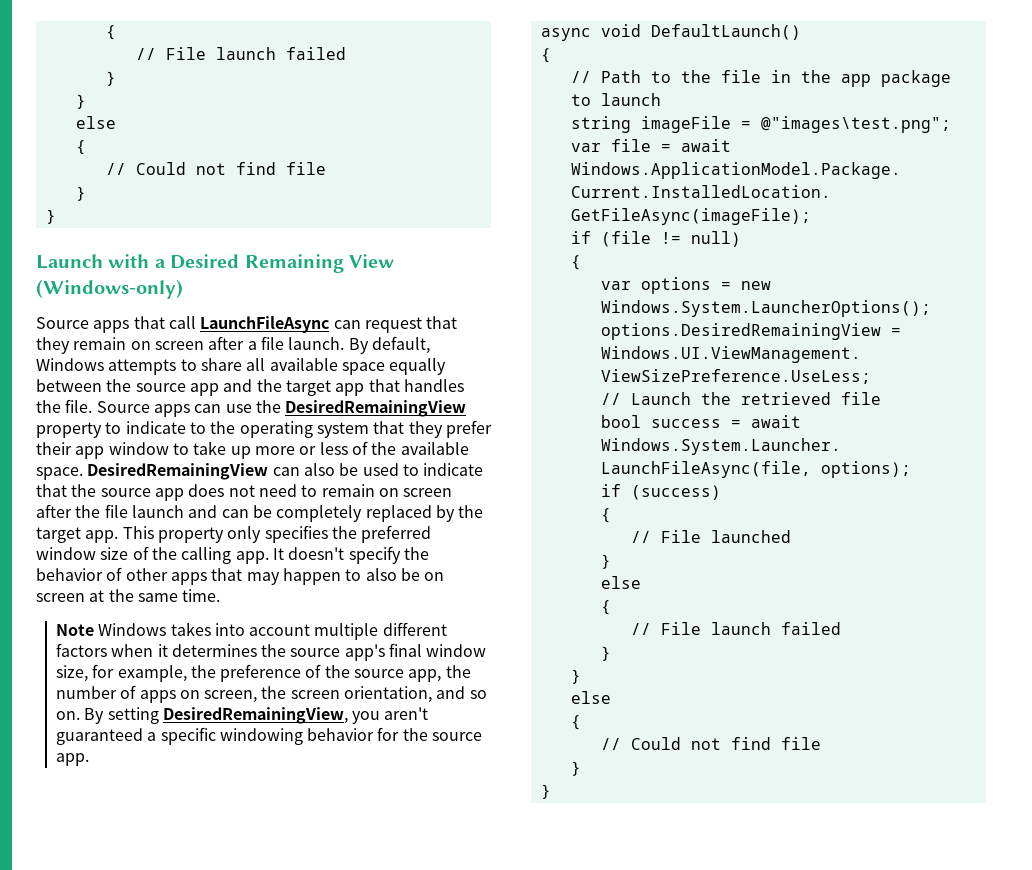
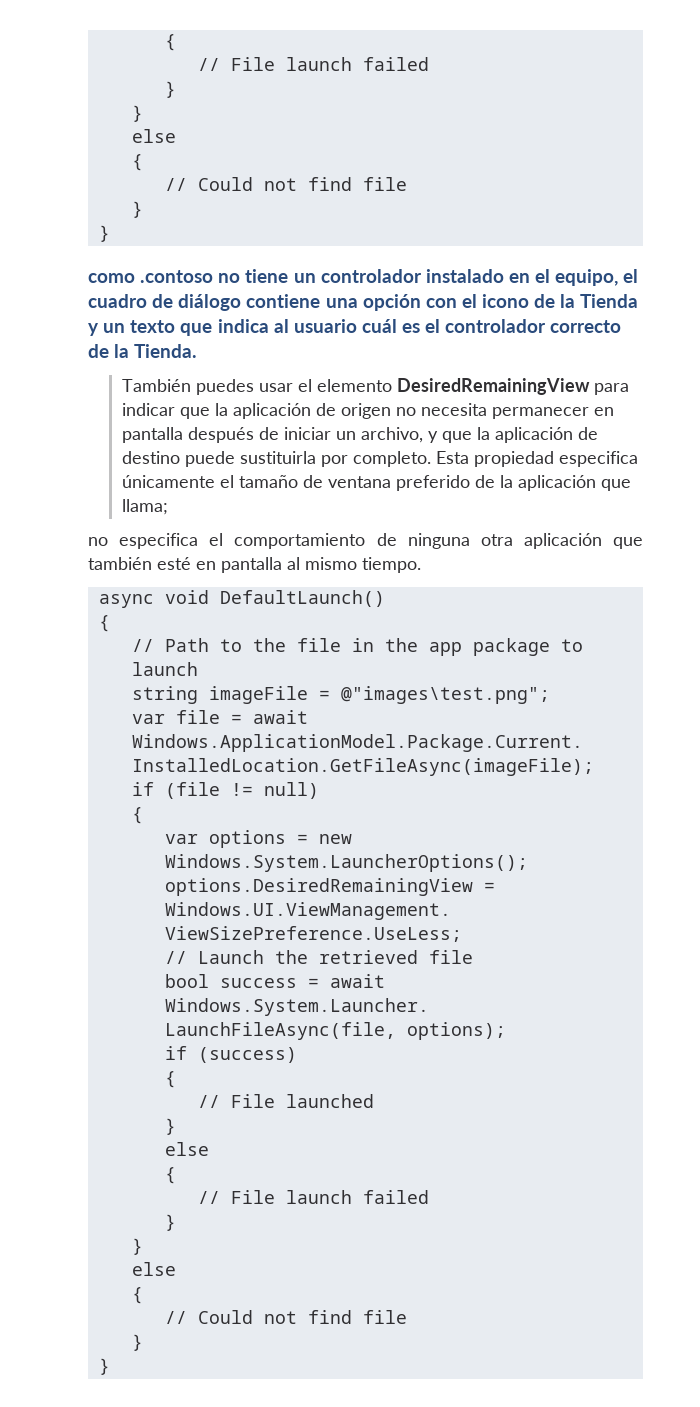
- Launch with a Desired Remaining View (Windows-only)
- Source apps that call LaunchFileAsync can request that they remain on screen after a file launch. By default, Windows attempts to share all available space equally between the source app and the target app that handles the file. Source apps can use the DesiredRemainingView property to indicate to the operating system that they prefer their app window to take up more or less of the available space. DesiredRemainingView can also be used to indicate that the source app does not need to remain on screen after the file launch and can be completely replaced by the target app. This property only specifies the preferred window size of the calling app. It doesn't specify the behavior of other apps that may happen to also be on screen at the same time.
- Note Windows takes into account multiple different factors when it determines the source app's final window size, for example, the preference of the source app, the number of apps on screen, the screen orientation, and so on. By setting DesiredRemainingView, you aren't guaranteed a specific windowing behavior for the source app.
+ como .contoso no tiene un controlador instalado en el equipo, el cuadro de diálogo contiene una opción con el icono de la Tienda y un texto que indica al usuario cuál es el controlador correcto de la Tienda.
+ También puedes usar el elemento DesiredRemainingView para indicar que la aplicación de origen no necesita permanecer en pantalla después de iniciar un archivo, y que la aplicación de destino puede sustituirla por completo. Esta propiedad especifica únicamente el tamaño de ventana preferido de la aplicación que llama;
+ no especifica el comportamiento de ninguna otra aplicación que también esté en pantalla al mismo tiempo.

